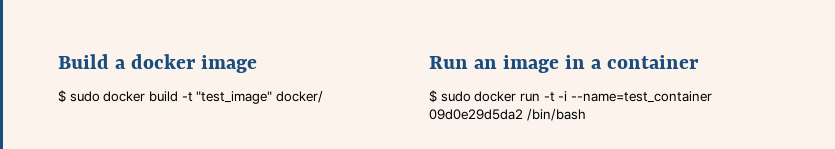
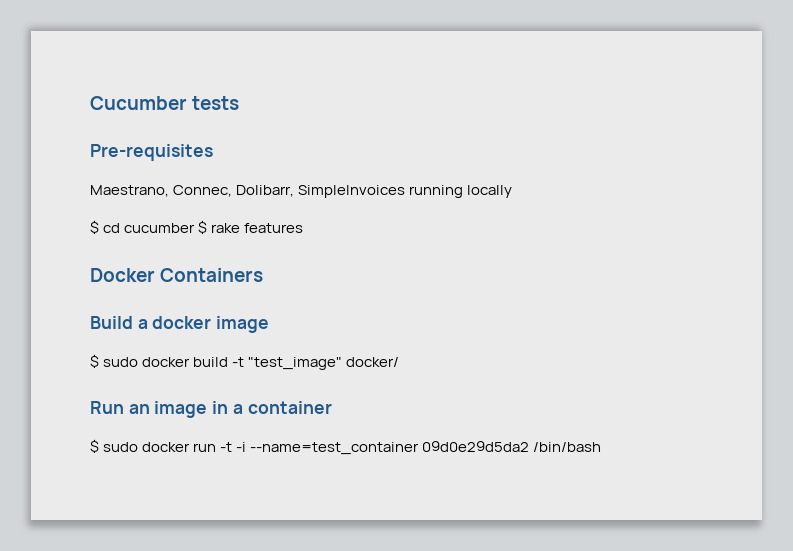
+ Cucumber tests
+ Pre-requisites
+ Maestrano, Connec, Dolibarr, SimpleInvoices running locally
+ $ cd cucumber $ rake features
+ Docker Containers

